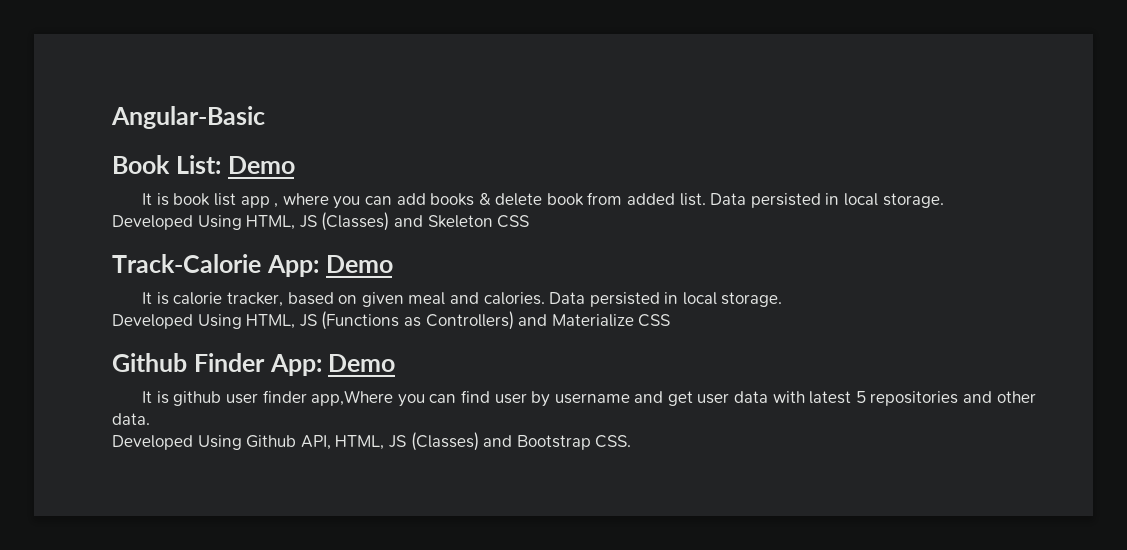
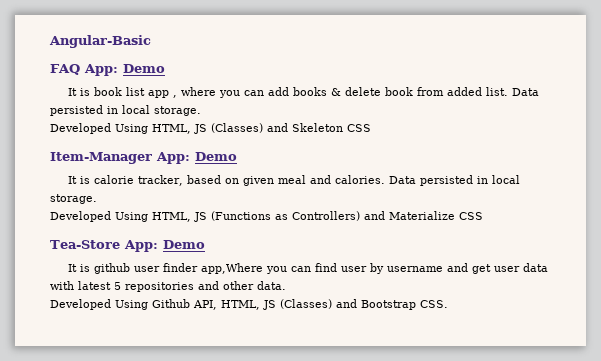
- Book List: Demo
+ FAQ App: Demo
- Track-Calorie App: Demo
+ Item-Manager App: Demo
- Github Finder App: Demo
+ Tea-Store App: Demo

